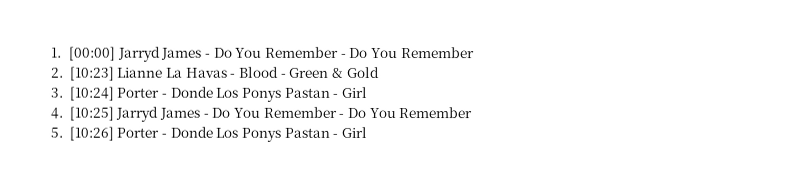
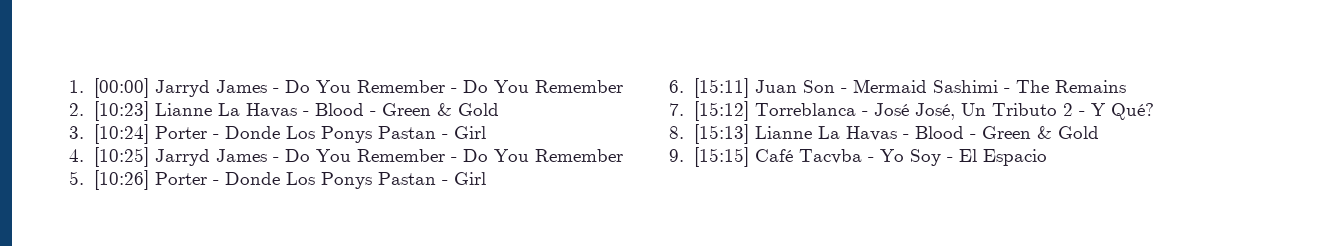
+ 6. [15:11] Juan Son - Mermaid Sashimi - The Remains
+ 7. [15:12] Torreblanca - José José, Un Tributo 2 - Y Qué?
+ 8. [15:13] Lianne La Havas - Blood - Green & Gold
+ 9. [15:15] Café Tacvba - Yo Soy - El Espacio

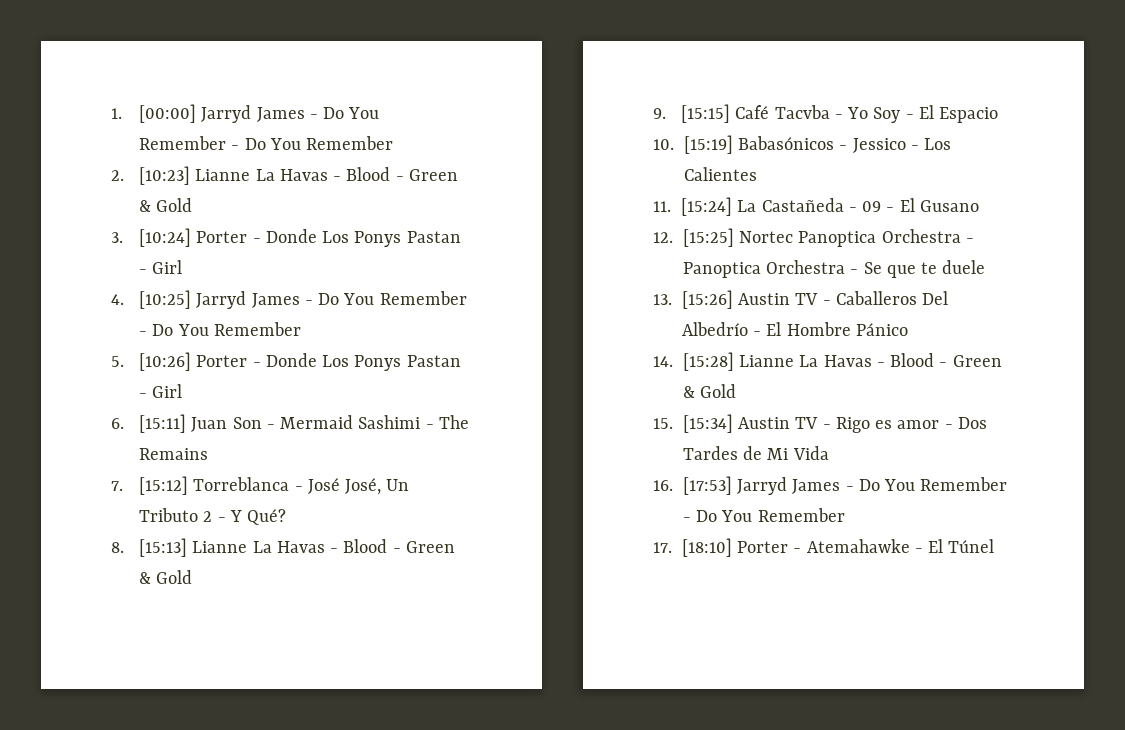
+ 10. [15:19] Babasónicos - Jessico - Los Calientes
+ 11. [15:24] La Castañeda - 09 - El Gusano
+ 12. [15:25] Nortec Panoptica Orchestra - Panoptica Orchestra - Se que te duele
+ 13. [15:26] Austin TV - Caballeros Del Albedrío - El Hombre Pánico
+ 14. [15:28] Lianne La Havas - Blood - Green & Gold
+ 15. [15:34] Austin TV - Rigo es amor - Dos Tardes de Mi Vida
+ 16. [17:53] Jarryd James - Do You Remember - Do You Remember
+ 17. [18:10] Porter - Atemahawke - El Túnel

